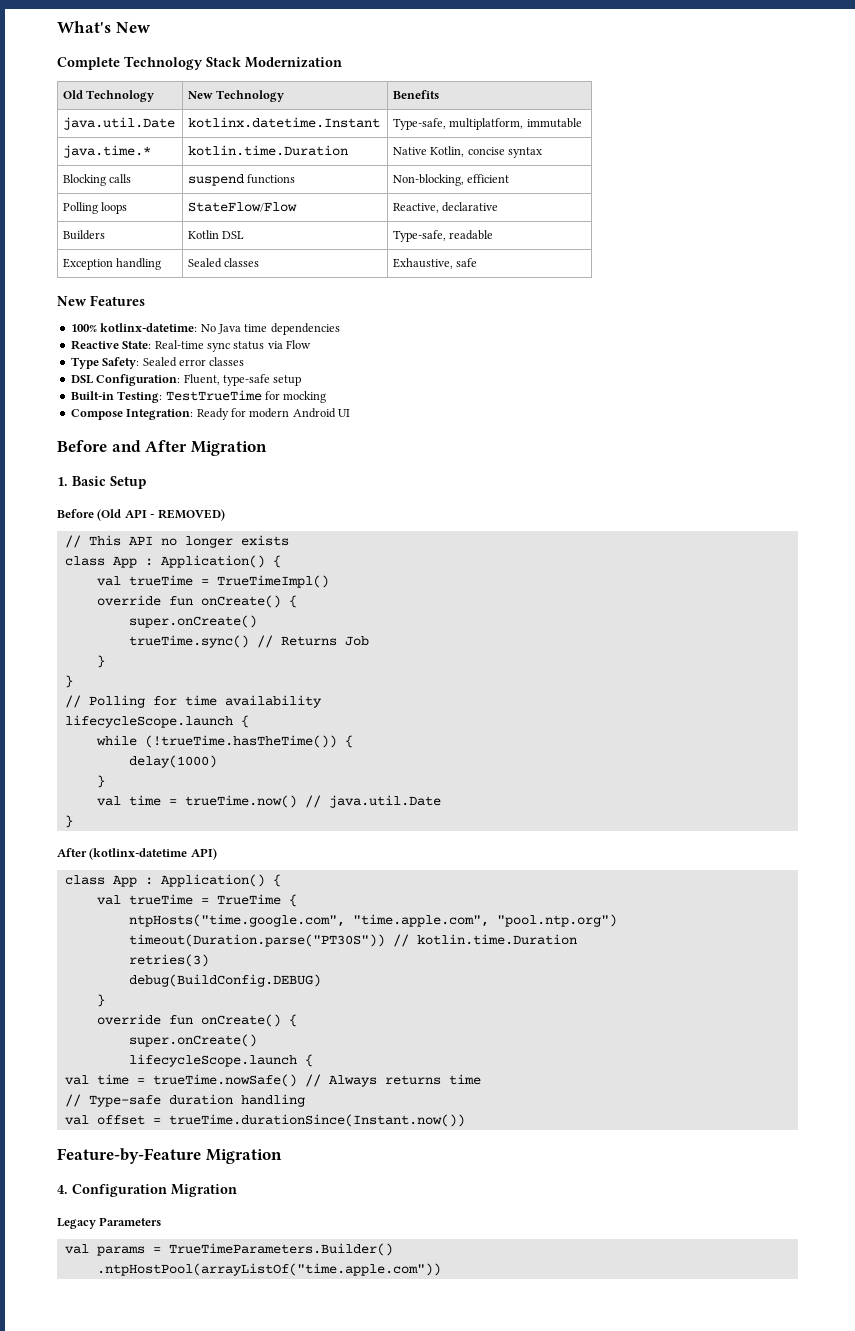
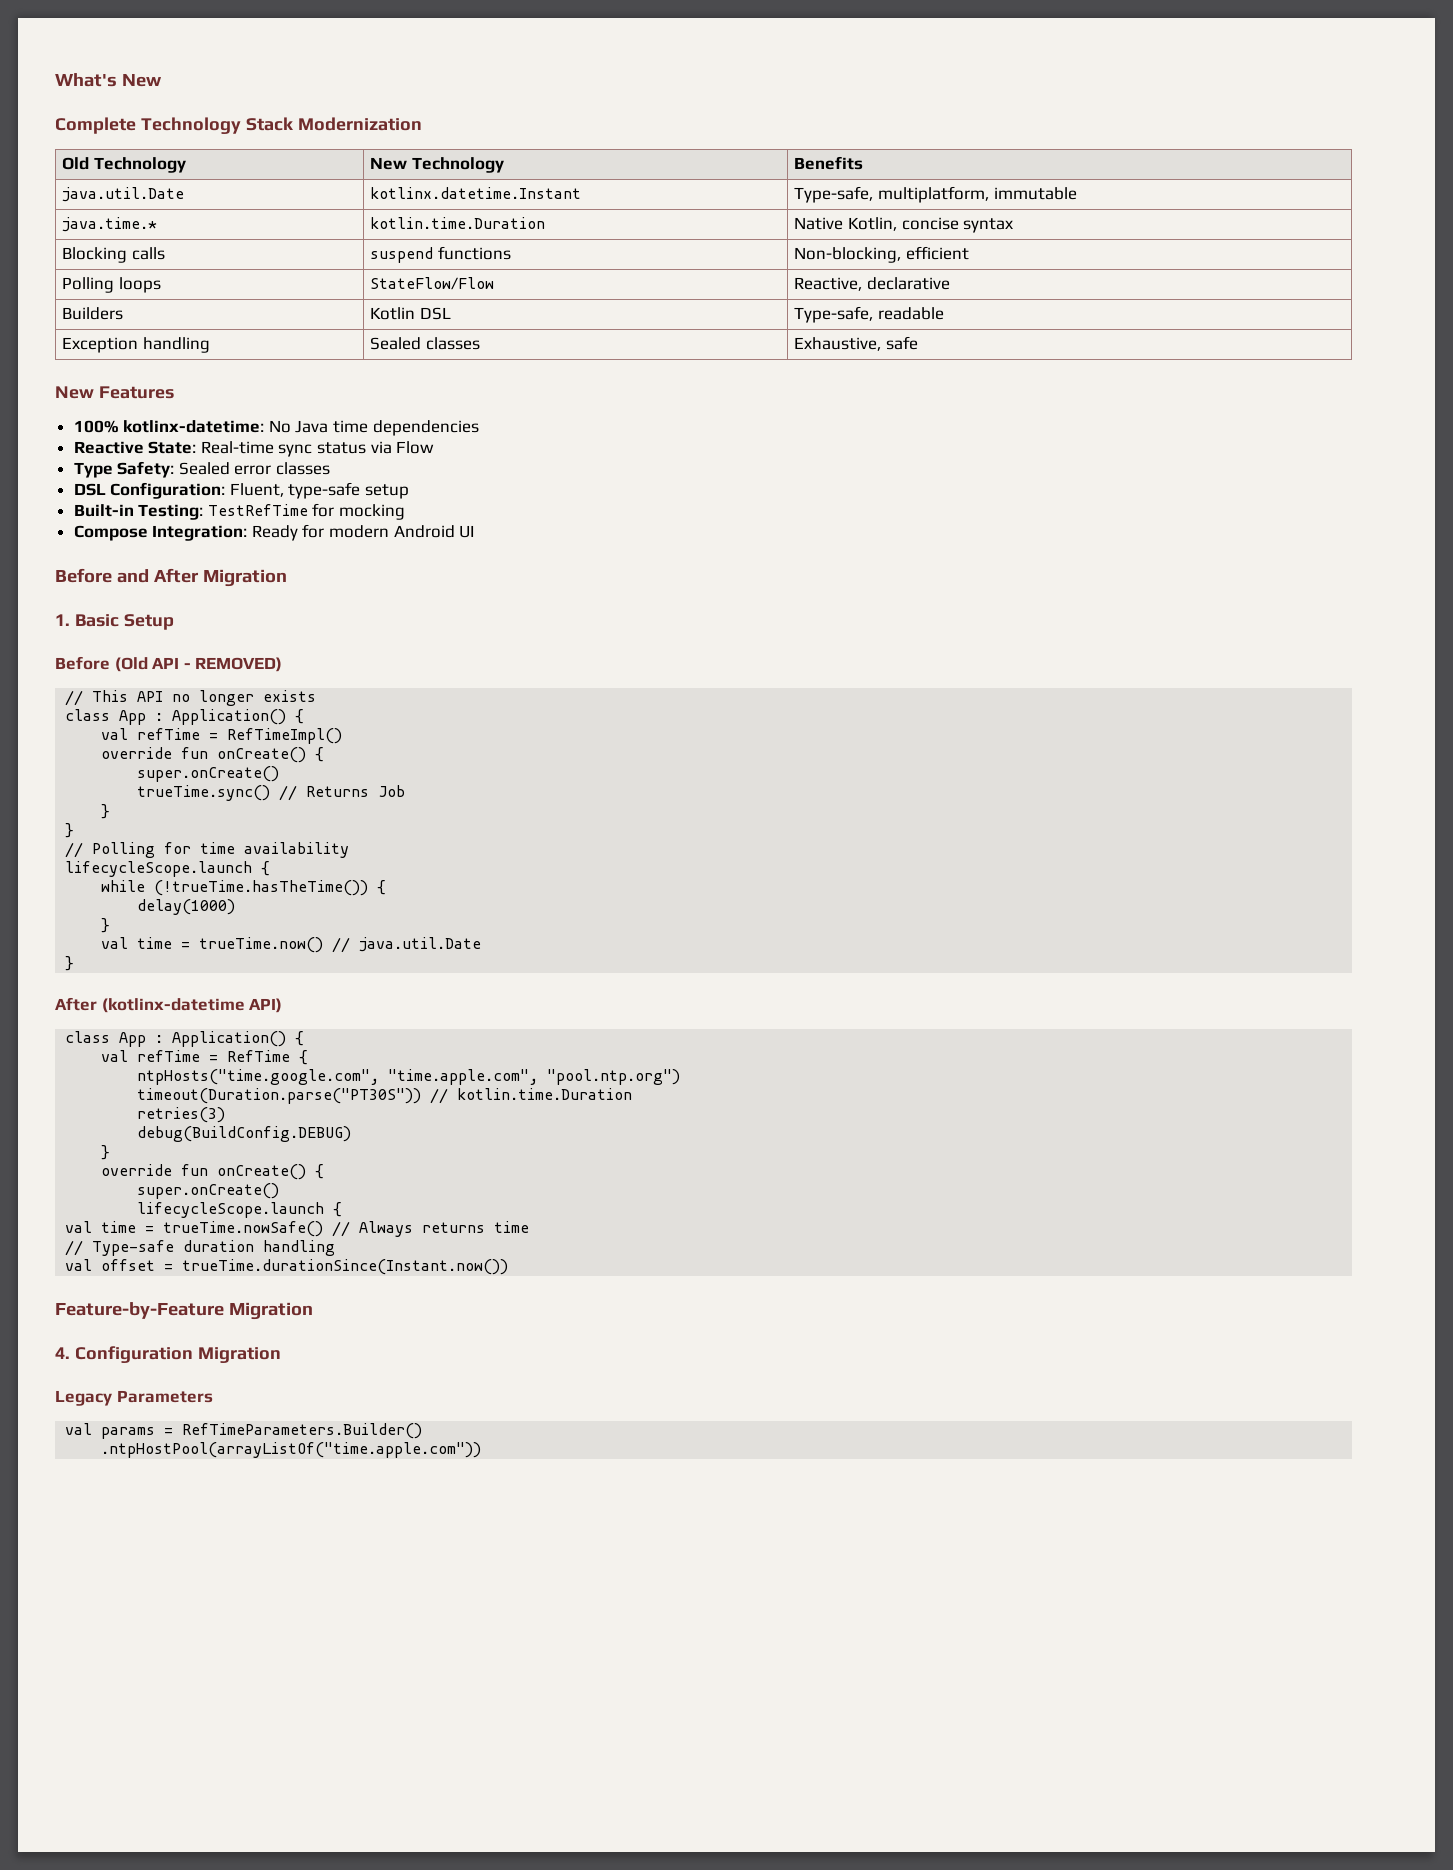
- Built-in Testing: TestTrueTime for mocking
+ Built-in Testing: TestRefTime for mocking
- val trueTime = TrueTimeImpl()
+ val refTime = RefTimeImpl()
- val trueTime = TrueTime {
+ val refTime = RefTime {
- val params = TrueTimeParameters.Builder()
+ val params = RefTimeParameters.Builder()

